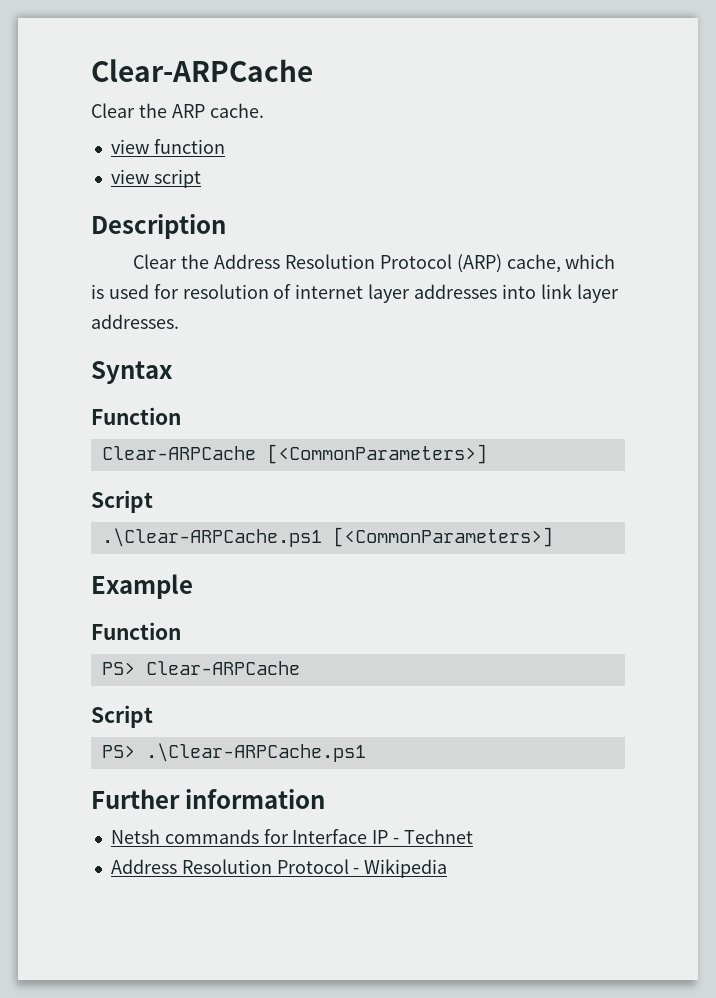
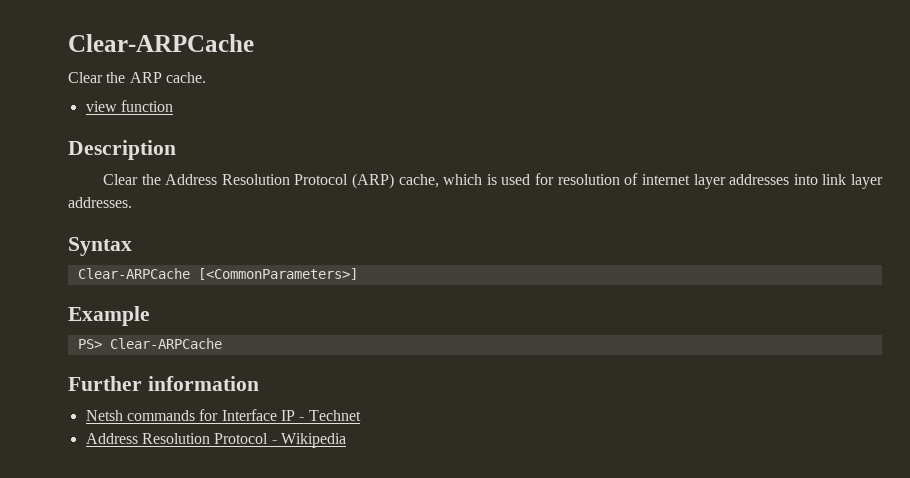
- view script
  Syntax
- Function
  Clear-ARPCache [<CommonParameters>]
- Script
- .\Clear-ARPCache.ps1 [<CommonParameters>]
  Example
- Function
  PS> Clear-ARPCache
- Script
- PS> .\Clear-ARPCache.ps1

